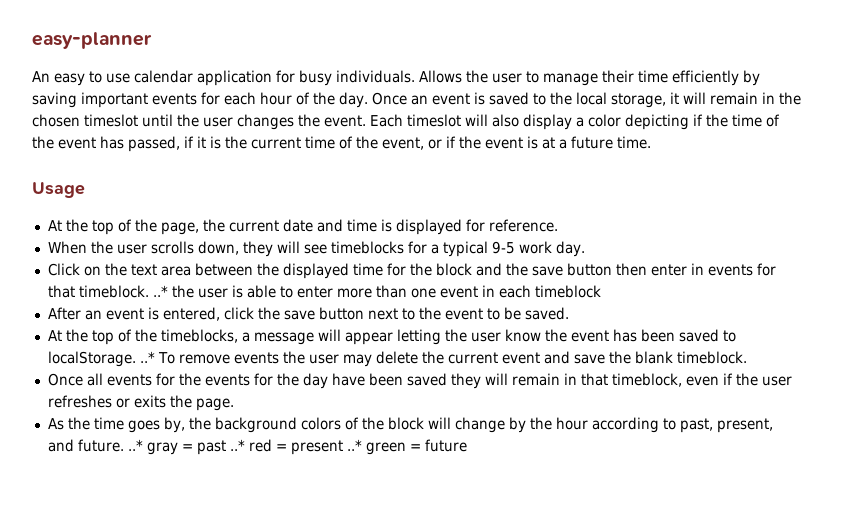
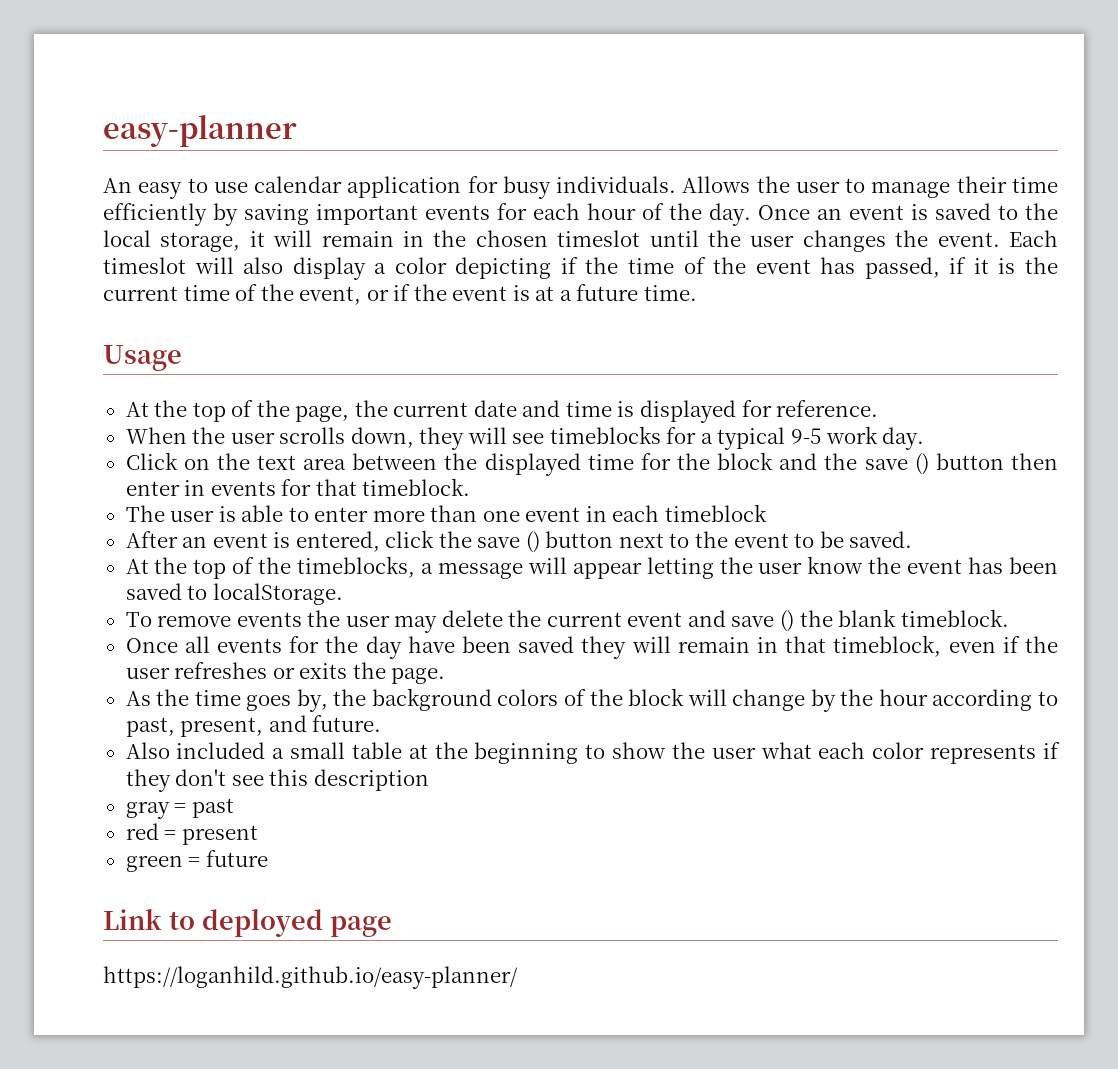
- Click on the text area between the displayed time for the block and the save button then enter in events for that timeblock. ..* the user is able to enter more than one event in each timeblock
+ Click on the text area between the displayed time for the block and the save () button then enter in events for that timeblock.
+ The user is able to enter more than one event in each timeblock
- After an event is entered, click the save button next to the event to be saved.
+ After an event is entered, click the save () button next to the event to be saved.
- At the top of the timeblocks, a message will appear letting the user know the event has been saved to localStorage. ..* To remove events the user may delete the current event and save the blank timeblock.
+ At the top of the timeblocks, a message will appear letting the user know the event has been saved to localStorage.
+ To remove events the user may delete the current event and save () the blank timeblock.
- Once all events for the events for the day have been saved they will remain in that timeblock, even if the user refreshes or exits the page.
+ Once all events for the day have been saved they will remain in that timeblock, even if the user refreshes or exits the page.
- As the time goes by, the background colors of the block will change by the hour according to past, present, and future. ..* gray = past ..* red = present ..* green = future
+ As the time goes by, the background colors of the block will change by the hour according to past, present, and future.
+ Also included a small table at the beginning to show the user what each color represents if they don't see this description
+ gray = past
+ red = present
+ green = future
+ Link to deployed page
+ https://loganhild.github.io/easy-planner/

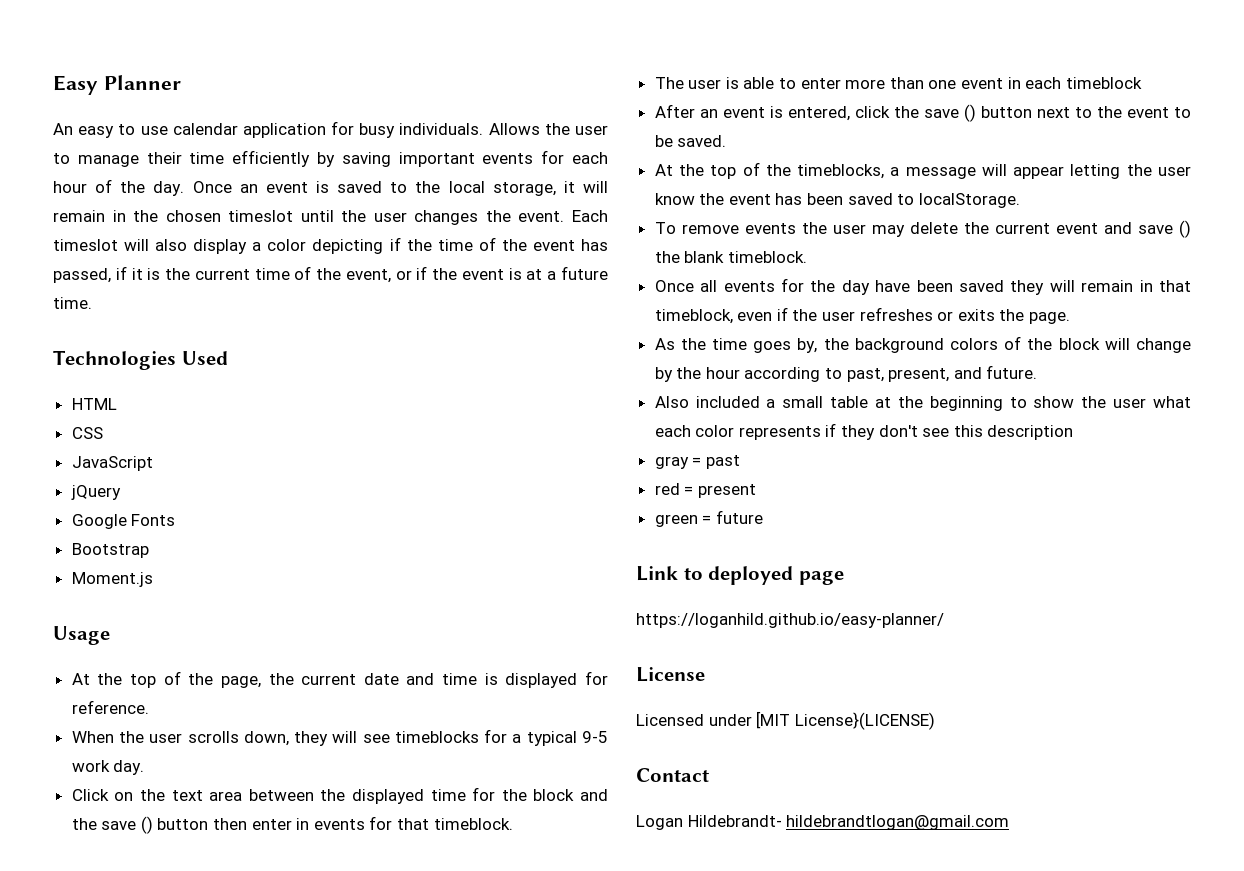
- easy-planner
+ Easy Planner
+ Technologies Used
+ HTML
+ CSS
+ JavaScript
+ jQuery
+ Google Fonts
+ Bootstrap
+ Moment.js
+ License
+ Licensed under [MIT License}(LICENSE)
+ Contact
+ Logan Hildebrandt- hildebrandtlogan@gmail.com

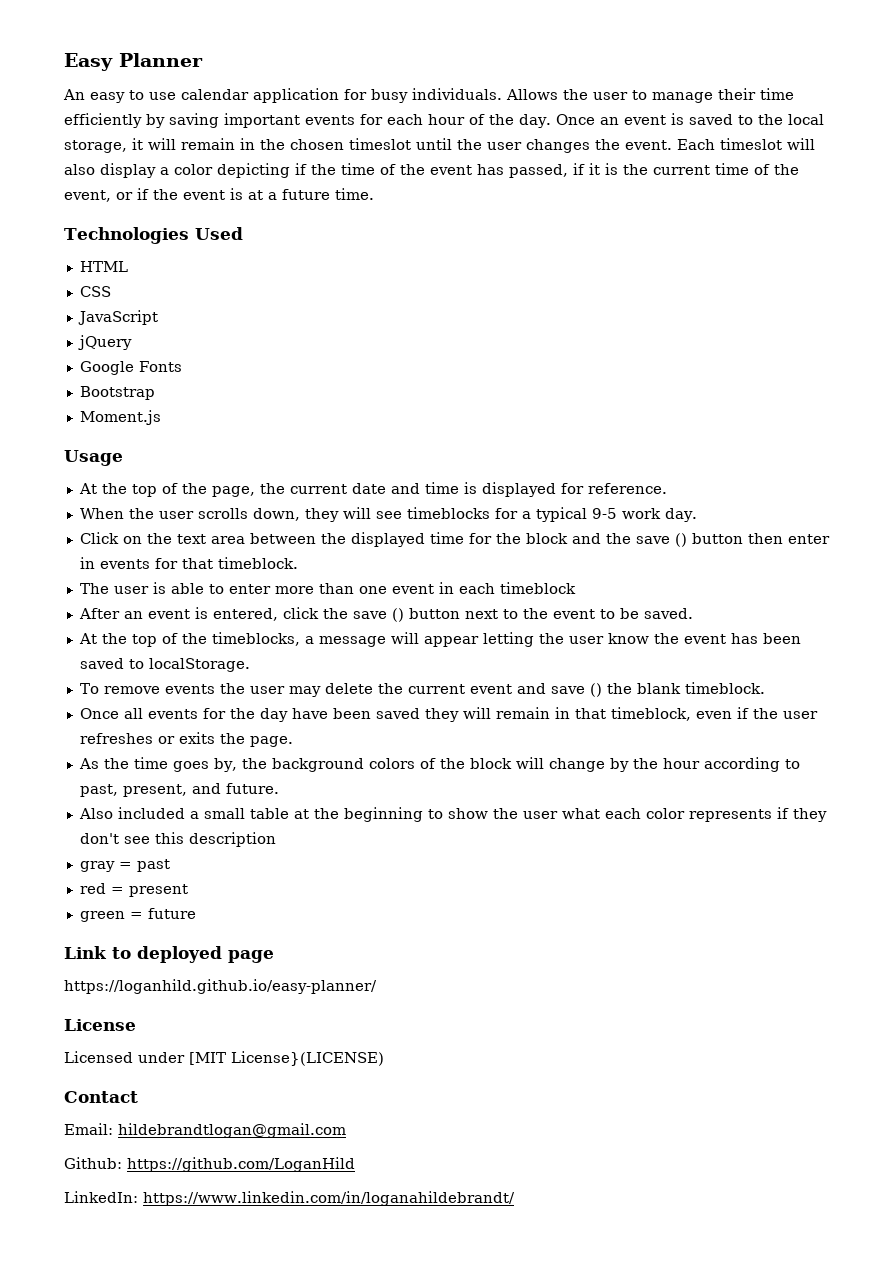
- Logan Hildebrandt- hildebrandtlogan@gmail.com
+ Email: hildebrandtlogan@gmail.com
+ Github: https://github.com/LoganHild
+ LinkedIn: https://www.linkedin.com/in/loganahildebrandt/

